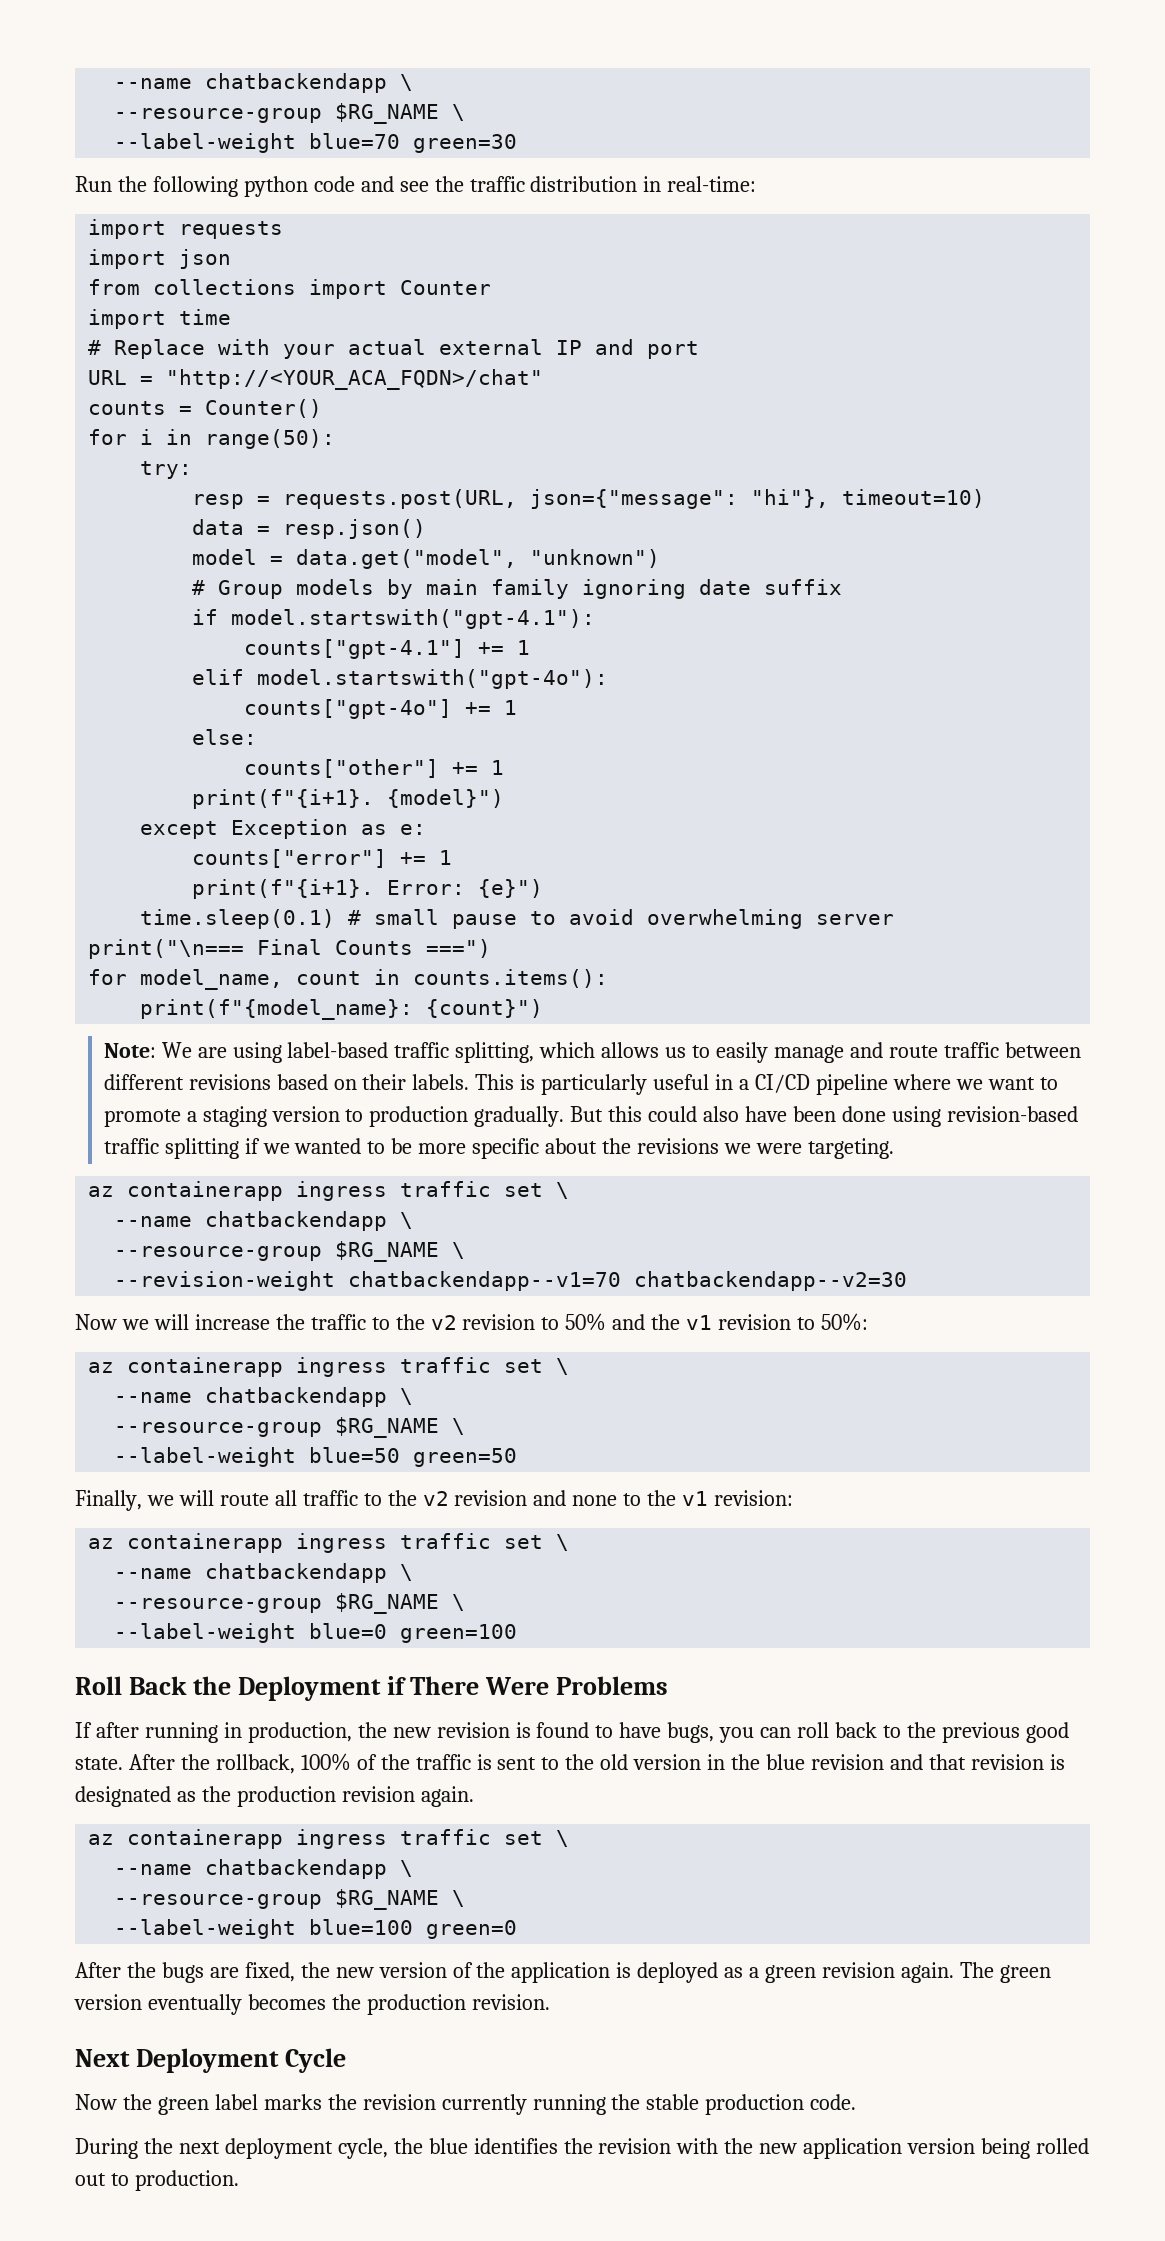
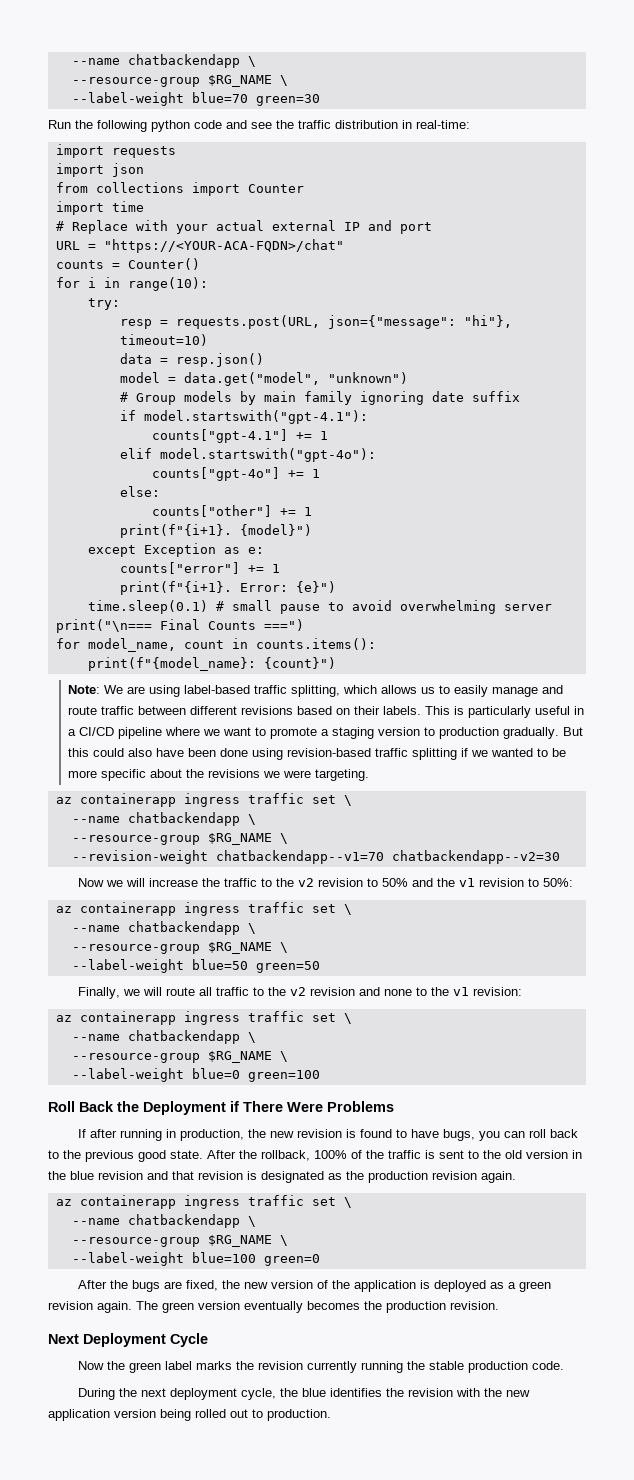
- URL = "http://<YOUR_ACA_FQDN>/chat"
+ URL = "https://<YOUR-ACA-FQDN>/chat"
- for i in range(50):
+ for i in range(10):

